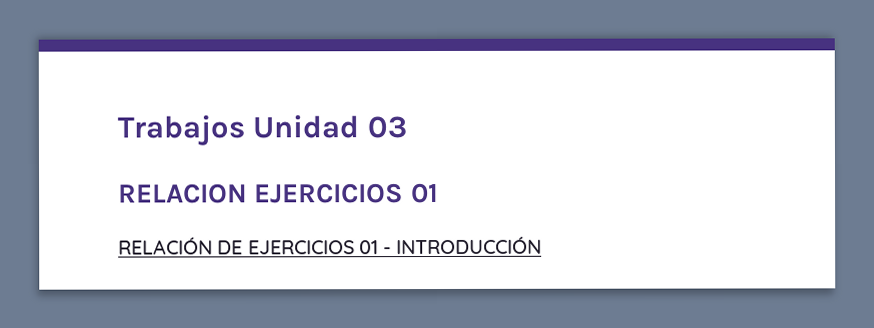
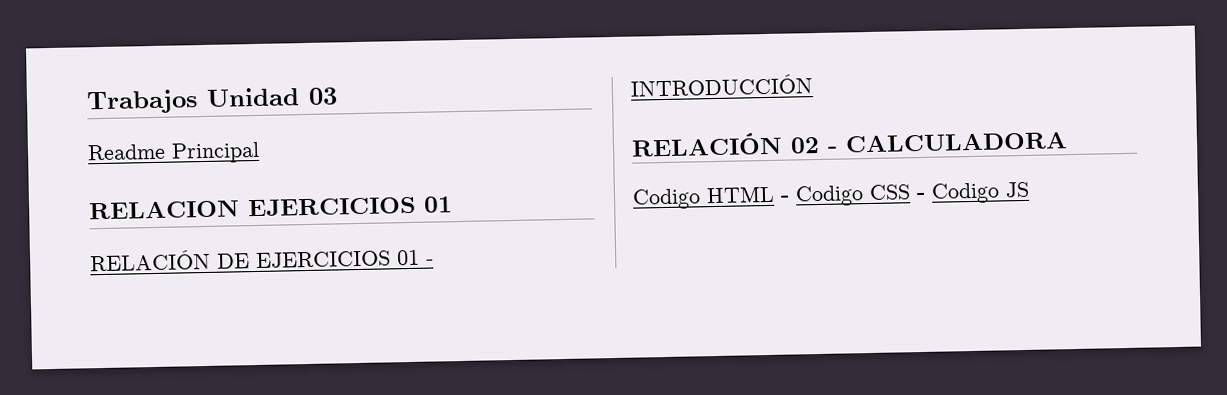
+ Readme Principal
+ RELACIÓN 02 - CALCULADORA
+ Codigo HTML - Codigo CSS - Codigo JS

